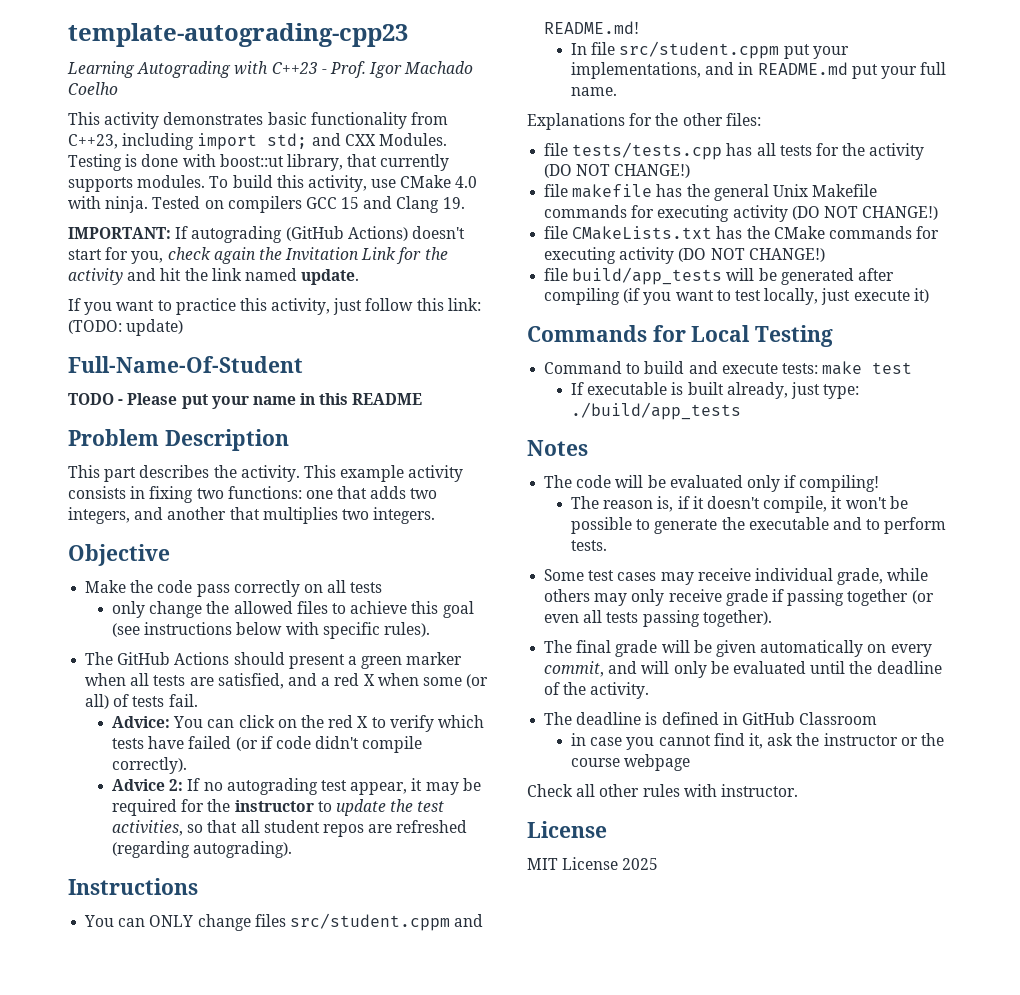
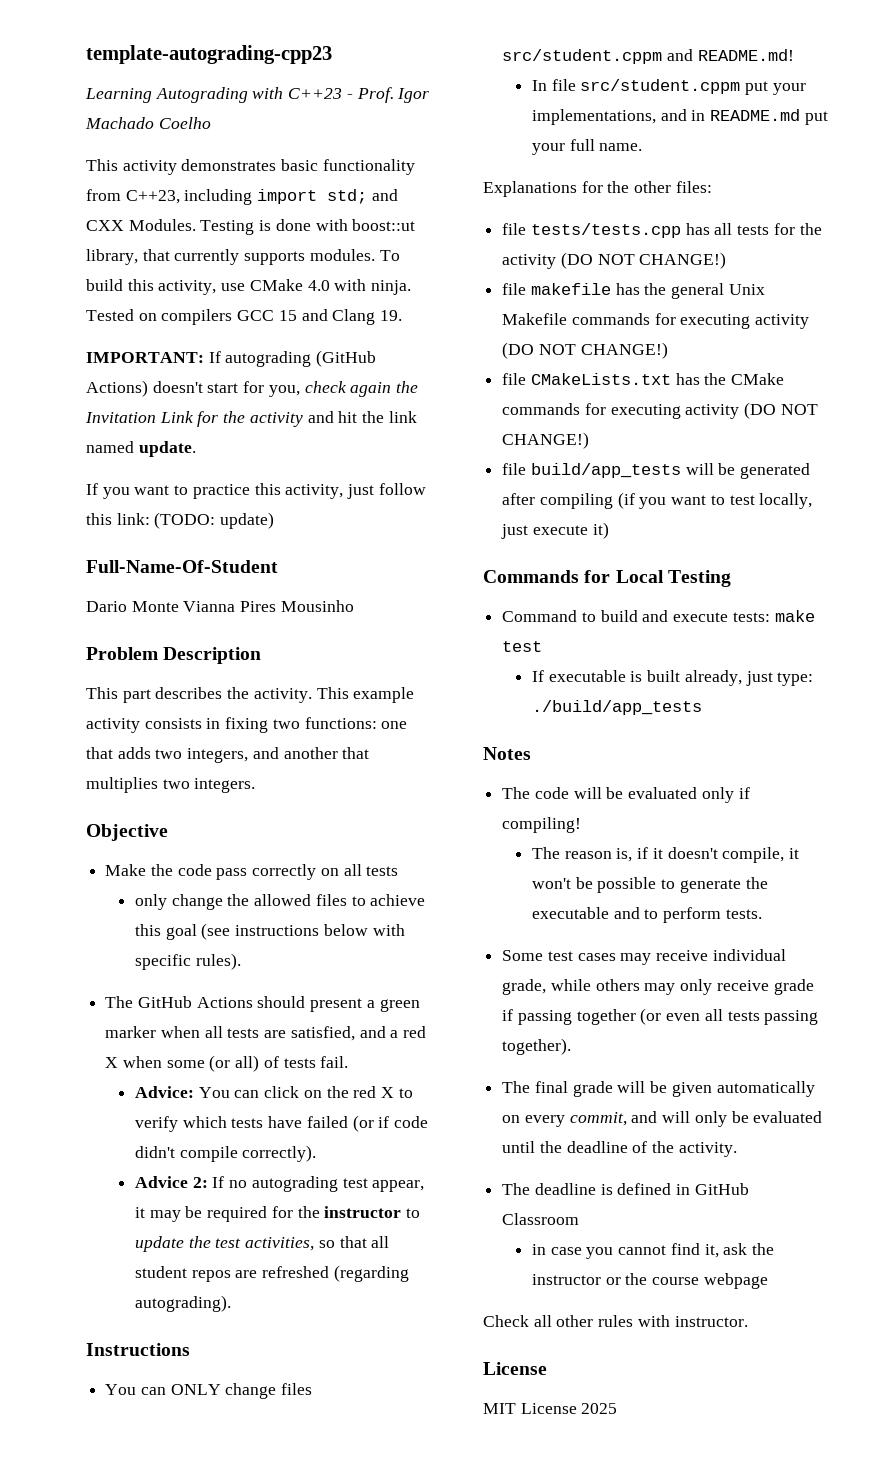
- TODO - Please put your name in this README
+ Dario Monte Vianna Pires Mousinho

